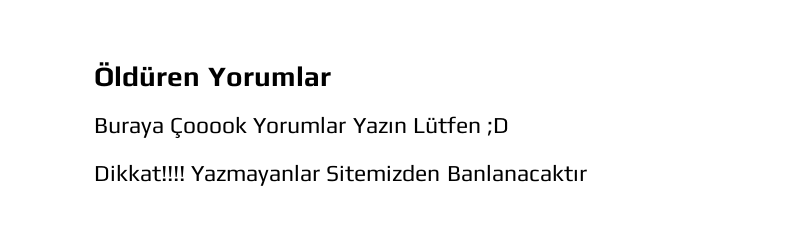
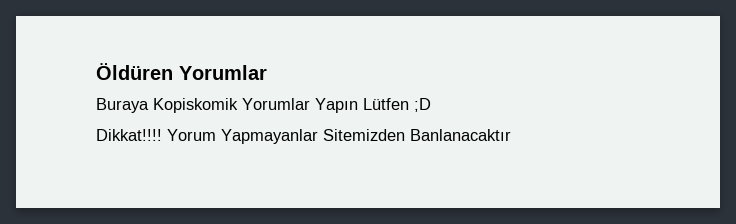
- Buraya Çooook Yorumlar Yazın Lütfen ;D
+ Buraya Kopiskomik Yorumlar Yapın Lütfen ;D
- Yazmayanlar Sitemizden Banlanacaktır
+ Yorum Yapmayanlar Sitemizden Banlanacaktır

